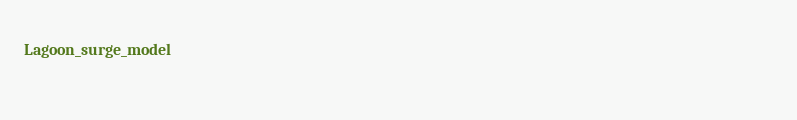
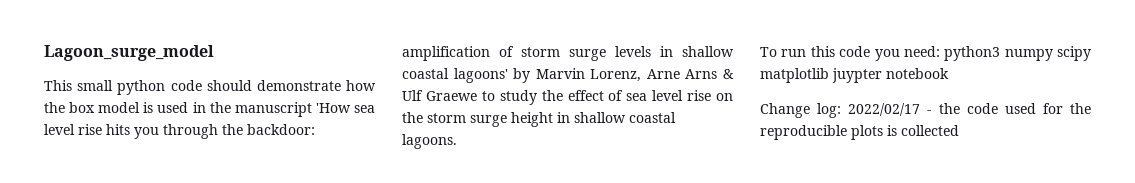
+ This small python code should demonstrate how the box model is used in the manuscript 'How sea level rise hits you through the backdoor: amplification of storm surge levels in shallow coastal lagoons' by Marvin Lorenz, Arne Arns & Ulf Graewe to study the effect of sea level rise on the storm surge height in shallow coastal lagoons.
+ To run this code you need: python3 numpy scipy matplotlib juypter notebook
+ Change log: 2022/02/17 - the code used for the reproducible plots is collected

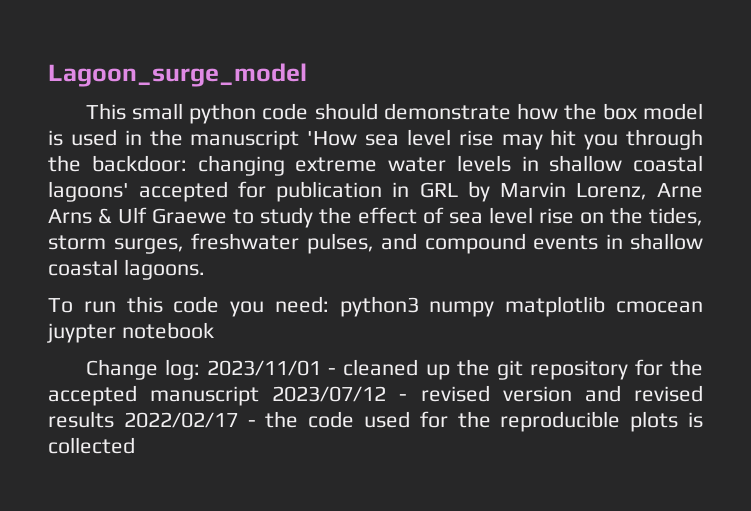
- This small python code should demonstrate how the box model is used in the manuscript 'How sea level rise hits you through the backdoor: amplification of storm surge levels in shallow coastal lagoons' by Marvin Lorenz, Arne Arns & Ulf Graewe to study the effect of sea level rise on the storm surge height in shallow coastal lagoons.
+ This small python code should demonstrate how the box model is used in the manuscript 'How sea level rise may hit you through the backdoor: changing extreme water levels in shallow coastal lagoons' accepted for publication in GRL by Marvin Lorenz, Arne Arns & Ulf Graewe to study the effect of sea level rise on the tides, storm surges, freshwater pulses, and compound events in shallow coastal lagoons.
- To run this code you need: python3 numpy scipy matplotlib juypter notebook
+ To run this code you need: python3 numpy matplotlib cmocean juypter notebook
- Change log: 2022/02/17 - the code used for the reproducible plots is collected
+ Change log: 2023/11/01 - cleaned up the git repository for the accepted manuscript 2023/07/12 - revised version and revised results 2022/02/17 - the code used for the reproducible plots is collected

